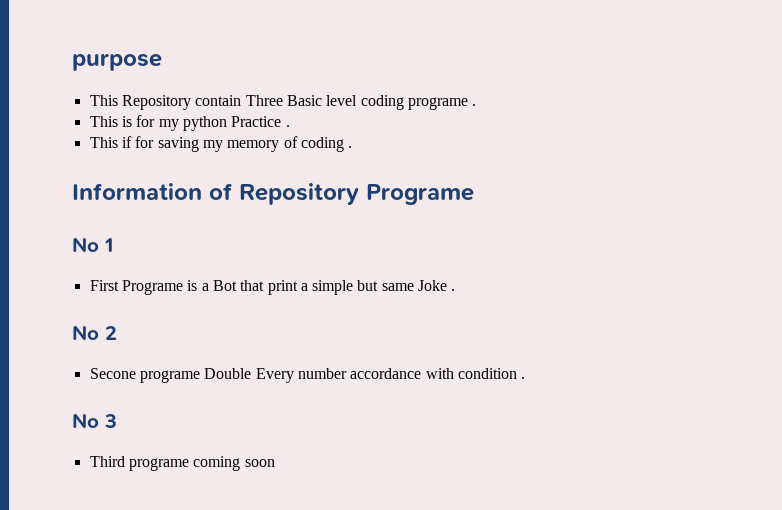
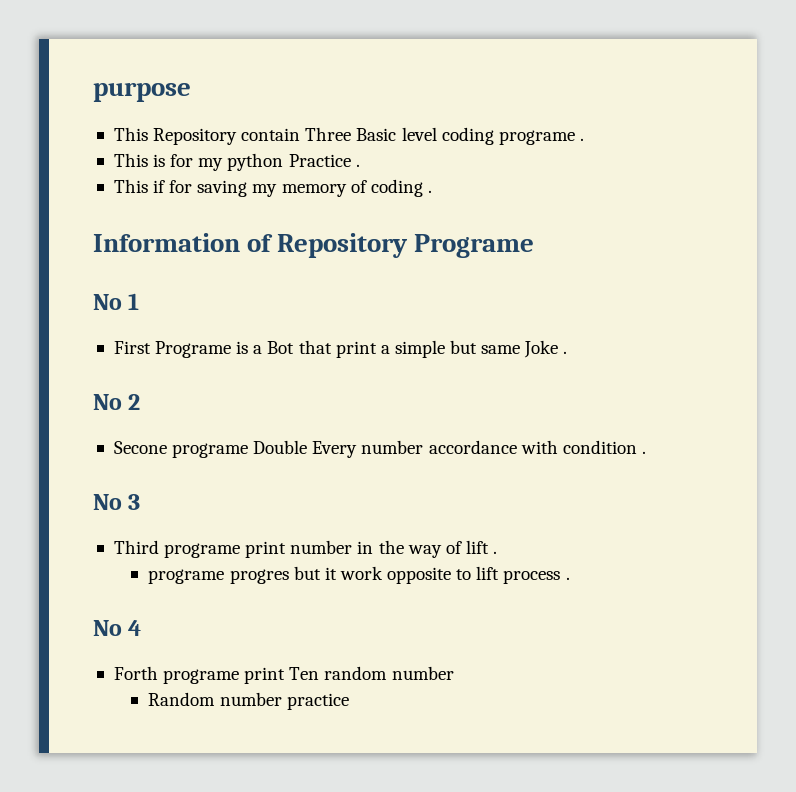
- Third programe coming soon
+ Third programe print number in the way of lift .
+ programe progres but it work opposite to lift process .
+ No 4
+ Forth programe print Ten random number
+ Random number practice

